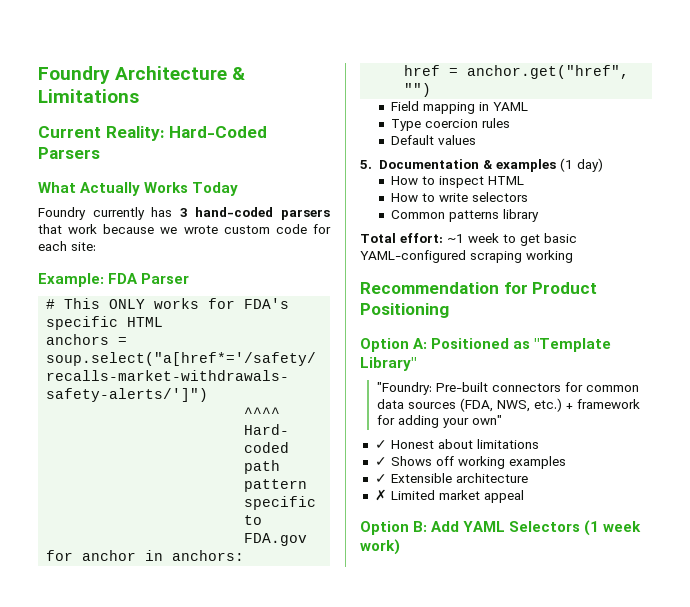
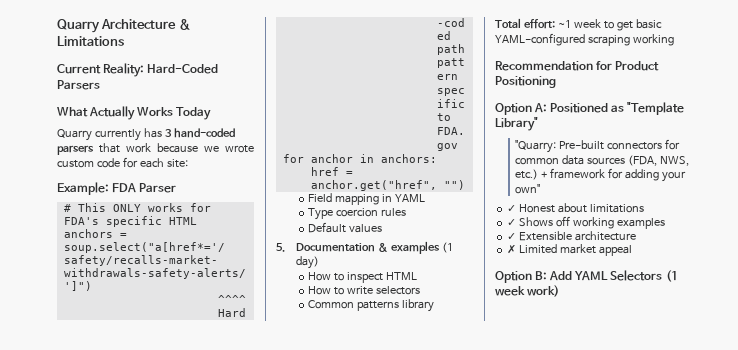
- Foundry Architecture & Limitations
+ Quarry Architecture & Limitations
- Foundry currently has 3 hand-coded parsers that work because we wrote custom code for each site:
+ Quarry currently has 3 hand-coded parsers that work because we wrote custom code for each site:
- "Foundry: Pre-built connectors for common data sources (FDA, NWS, etc.) + framework for adding your own"
+ "Quarry: Pre-built connectors for common data sources (FDA, NWS, etc.) + framework for adding your own"

